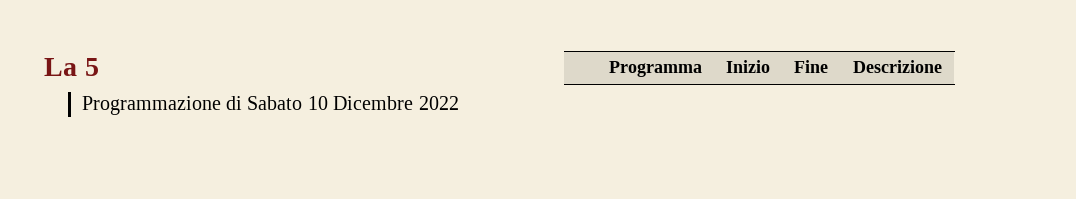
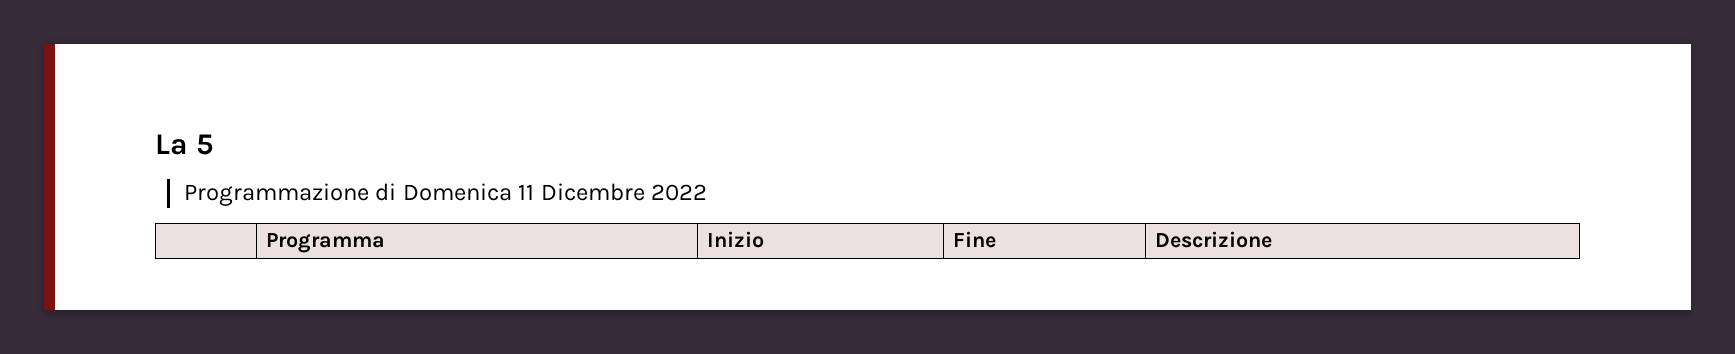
- Programmazione di Sabato 10 Dicembre 2022
+ Programmazione di Domenica 11 Dicembre 2022

